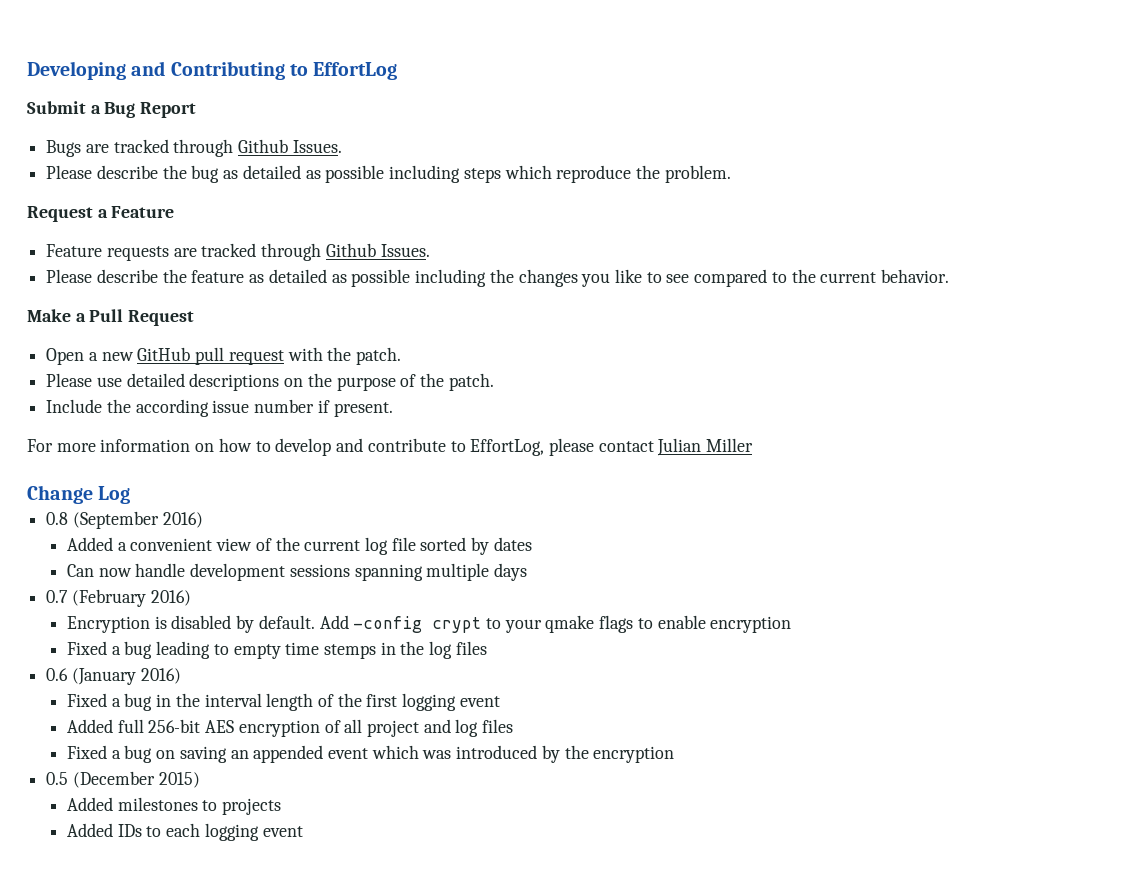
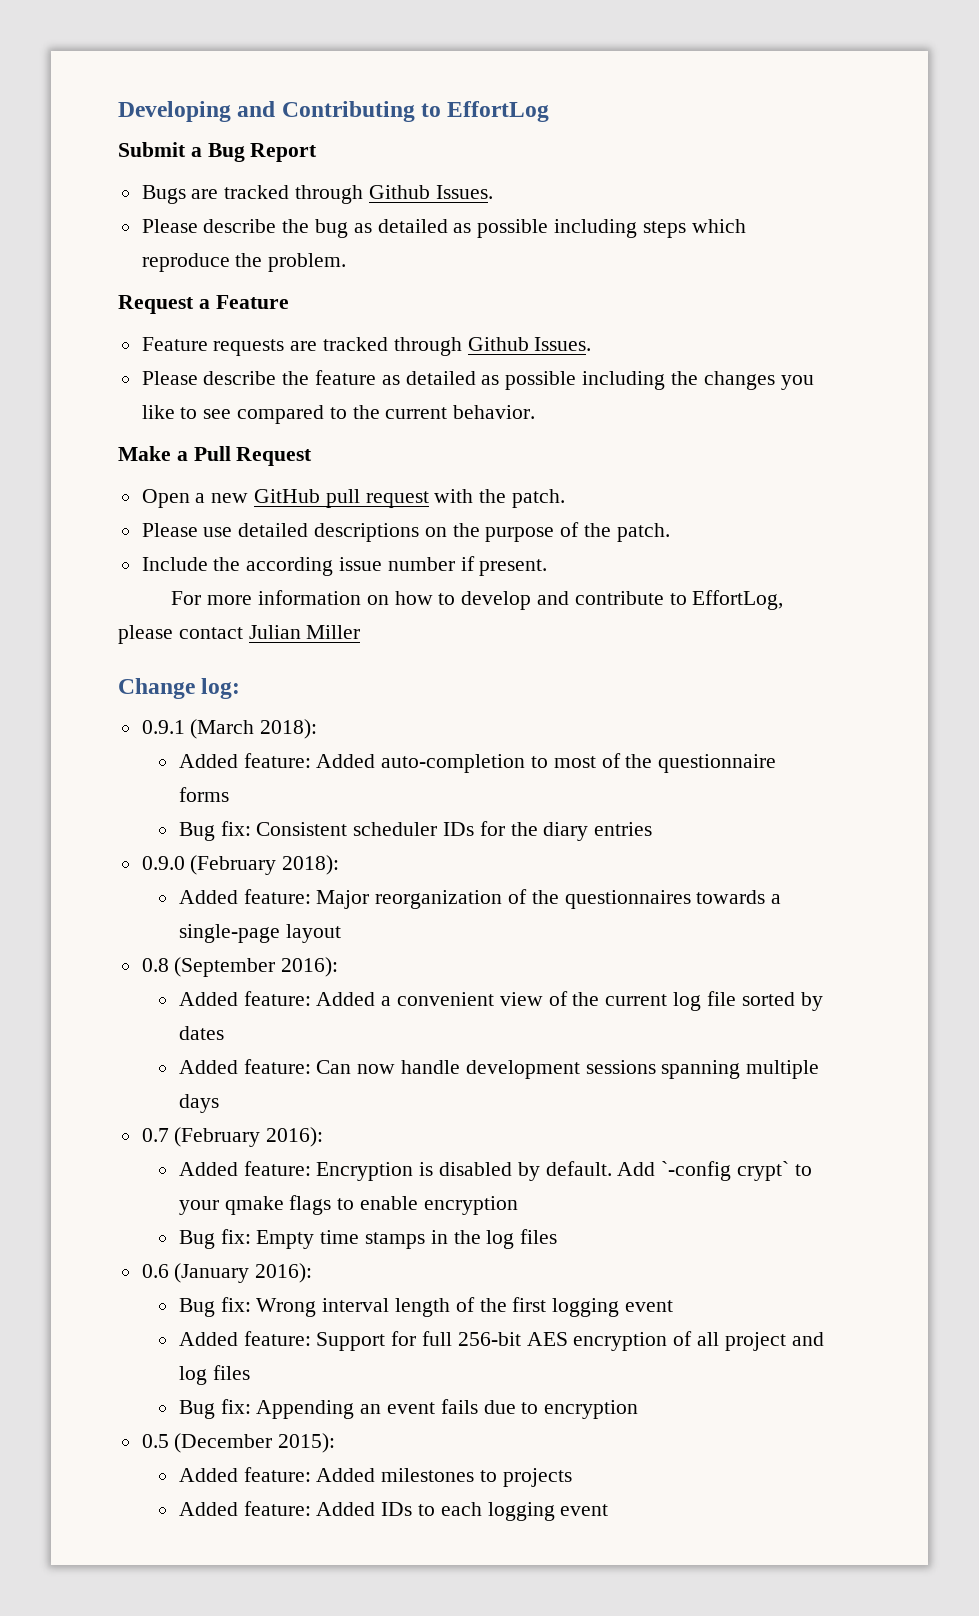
- Change Log
+ Change log:
+ 0.9.1 (March 2018):
+ Added feature: Added auto-completion to most of the questionnaire forms
+ Bug fix: Consistent scheduler IDs for the diary entries
+ 0.9.0 (February 2018):
+ Added feature: Major reorganization of the questionnaires towards a single-page layout
- 0.8 (September 2016)
- Added a convenient view of the current log file sorted by dates
+ 0.8 (September 2016):
+ Added feature: Added a convenient view of the current log file sorted by dates
- Can now handle development sessions spanning multiple days
+ Added feature: Can now handle development sessions spanning multiple days
- 0.7 (February 2016)
- Encryption is disabled by default.
+ 0.7 (February 2016):
+ Added feature: Encryption is disabled by default.
- Add -config crypt to your qmake flags to enable encryption
+ Add `-config crypt` to your qmake flags to enable encryption
- Fixed a bug leading to empty time stemps in the log files
+ Bug fix: Empty time stamps in the log files
- 0.6 (January 2016)
- Fixed a bug in the interval length of the first logging event
+ 0.6 (January 2016):
+ Bug fix: Wrong interval length of the first logging event
- Added full 256-bit AES encryption of all project and log files
+ Added feature: Support for full 256-bit AES encryption of all project and log files
- Fixed a bug on saving an appended event which was introduced by the encryption
+ Bug fix: Appending an event fails due to encryption
- 0.5 (December 2015)
- Added milestones to projects
+ 0.5 (December 2015):
+ Added feature: Added milestones to projects
- Added IDs to each logging event
+ Added feature: Added IDs to each logging event

